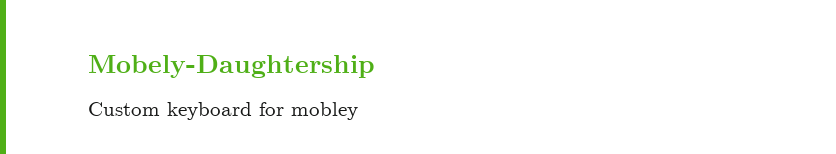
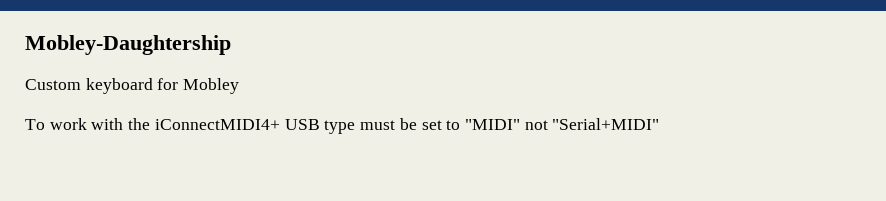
- Mobely-Daughtership
+ Mobley-Daughtership
- Custom keyboard for mobley
+ Custom keyboard for Mobley
+ To work with the iConnectMIDI4+ USB type must be set to "MIDI" not "Serial+MIDI"

